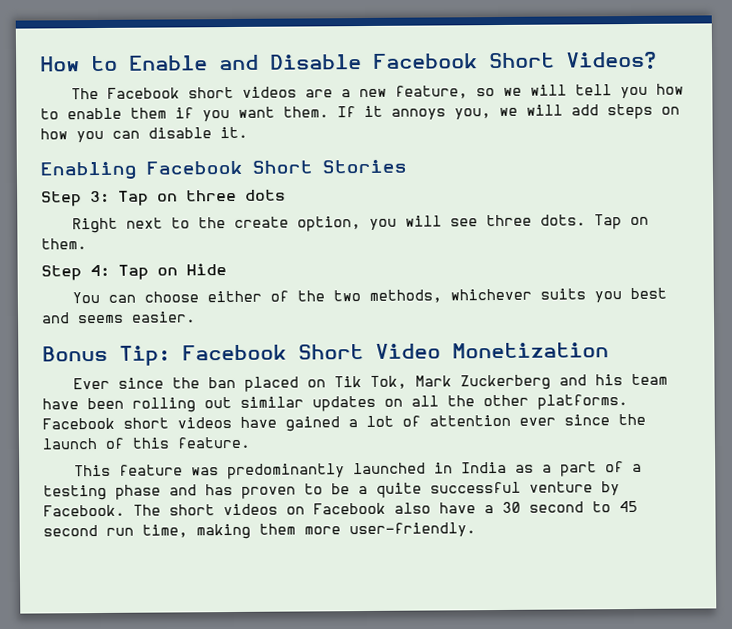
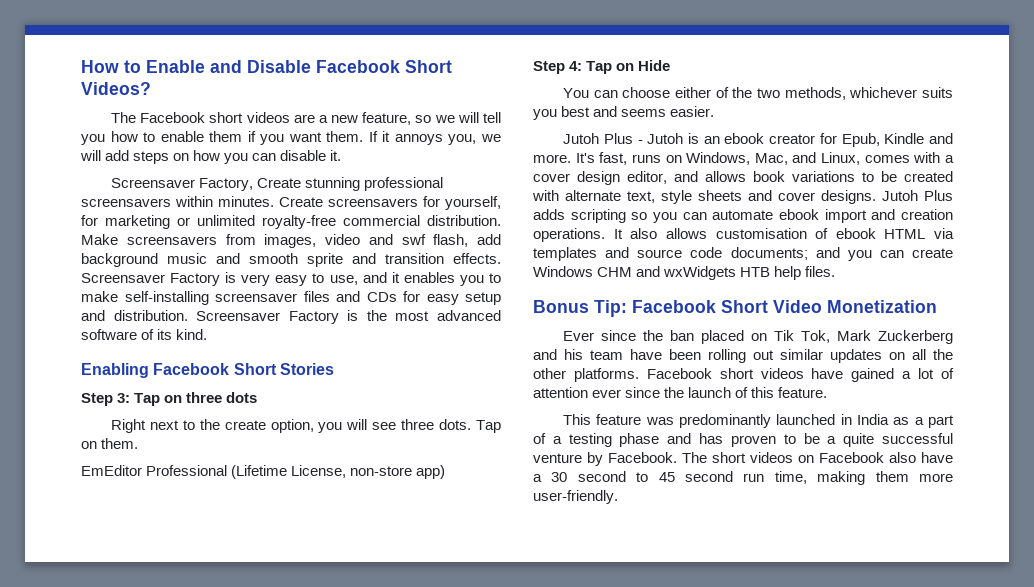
+ Screensaver Factory, Create stunning professional screensavers within minutes. Create screensavers for yourself, for marketing or unlimited royalty-free commercial distribution. Make screensavers from images, video and swf flash, add background music and smooth sprite and transition effects. Screensaver Factory is very easy to use, and it enables you to make self-installing screensaver files and CDs for easy setup and distribution. Screensaver Factory is the most advanced software of its kind.
+ EmEditor Professional (Lifetime License, non-store app)
+ Jutoh Plus - Jutoh is an ebook creator for Epub, Kindle and more. It's fast, runs on Windows, Mac, and Linux, comes with a cover design editor, and allows book variations to be created with alternate text, style sheets and cover designs. Jutoh Plus adds scripting so you can automate ebook import and creation operations. It also allows customisation of ebook HTML via templates and source code documents; and you can create Windows CHM and wxWidgets HTB help files.

